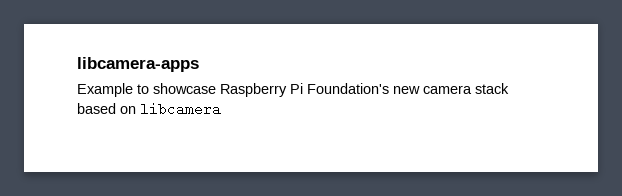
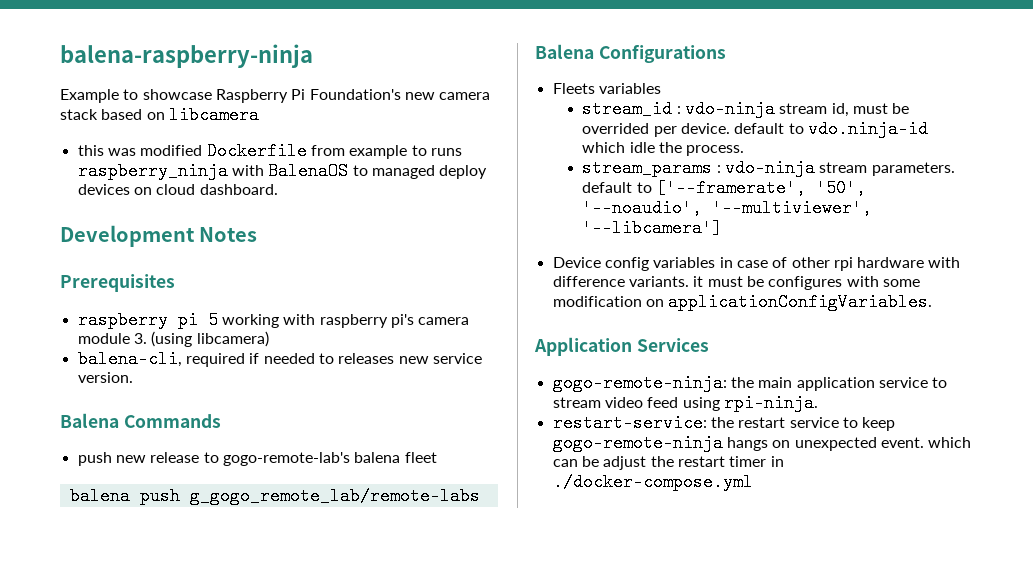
- libcamera-apps
+ balena-raspberry-ninja
+ this was modified Dockerfile from example to runs raspberry_ninja with BalenaOS to managed deploy devices on cloud dashboard.
+ Development Notes
+ Prerequisites
+ raspberry pi 5 working with raspberry pi's camera module 3. (using libcamera)
+ balena-cli, required if needed to releases new service version.
+ Balena Commands
+ push new release to gogo-remote-lab's balena fleet
+ balena push g_gogo_remote_lab/remote-labs
+ Balena Configurations
+ Fleets variables
+ stream_id : vdo-ninja stream id, must be overrided per device. default to vdo.ninja-id which idle the process.
+ stream_params : vdo-ninja stream parameters. default to ['--framerate', '50', '--noaudio', '--multiviewer', '--libcamera']
+ Device config variables in case of other rpi hardware with difference variants. it must be configures with some modification on applicationConfigVariables.
+ Application Services
+ gogo-remote-ninja: the main application service to stream video feed using rpi-ninja.
+ restart-service: the restart service to keep gogo-remote-ninja hangs on unexpected event. which can be adjust the restart timer in ./docker-compose.yml

